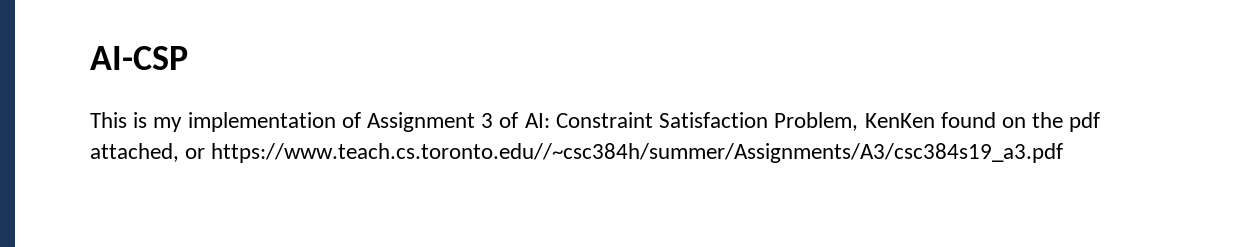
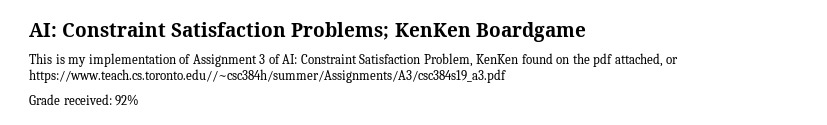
- AI-CSP
+ AI: Constraint Satisfaction Problems; KenKen Boardgame
+ Grade received: 92%

